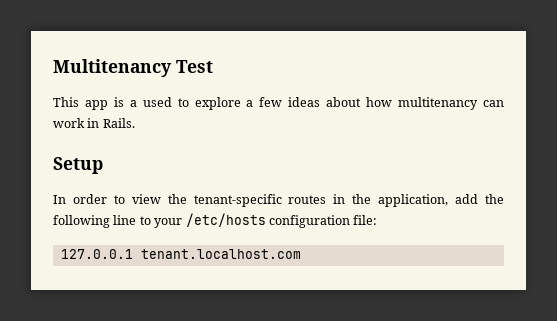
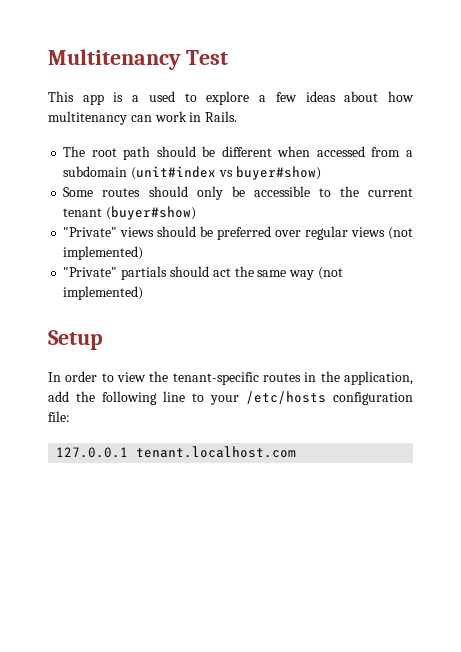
+ The root path should be different when accessed from a subdomain (unit#index vs buyer#show)
+ Some routes should only be accessible to the current tenant (buyer#show)
+ "Private" views should be preferred over regular views (not implemented)
+ "Private" partials should act the same way (not implemented)

